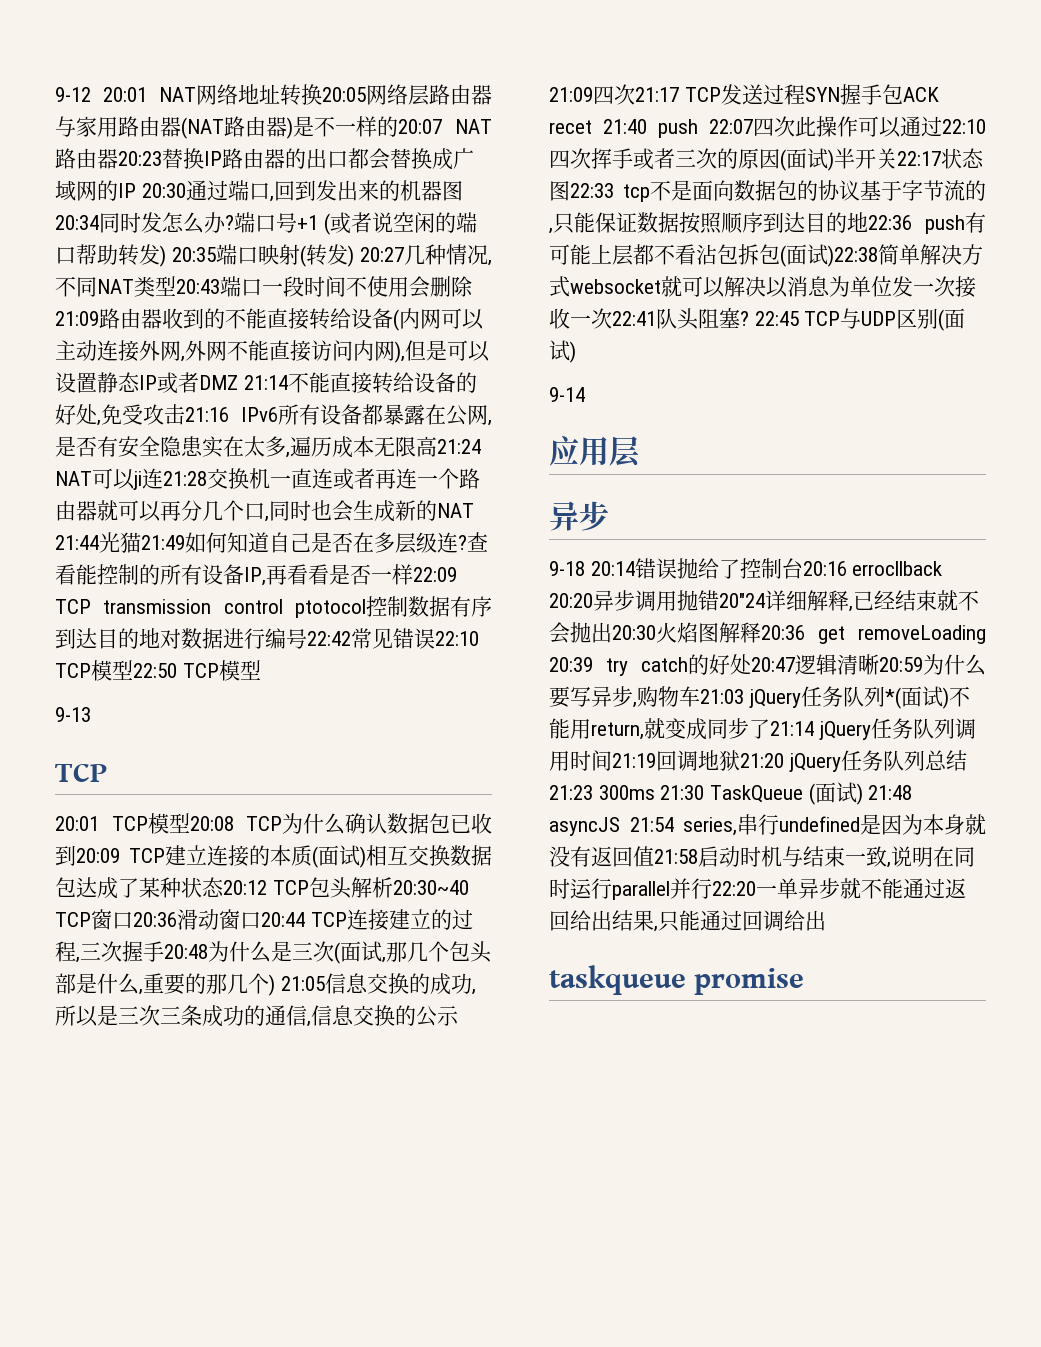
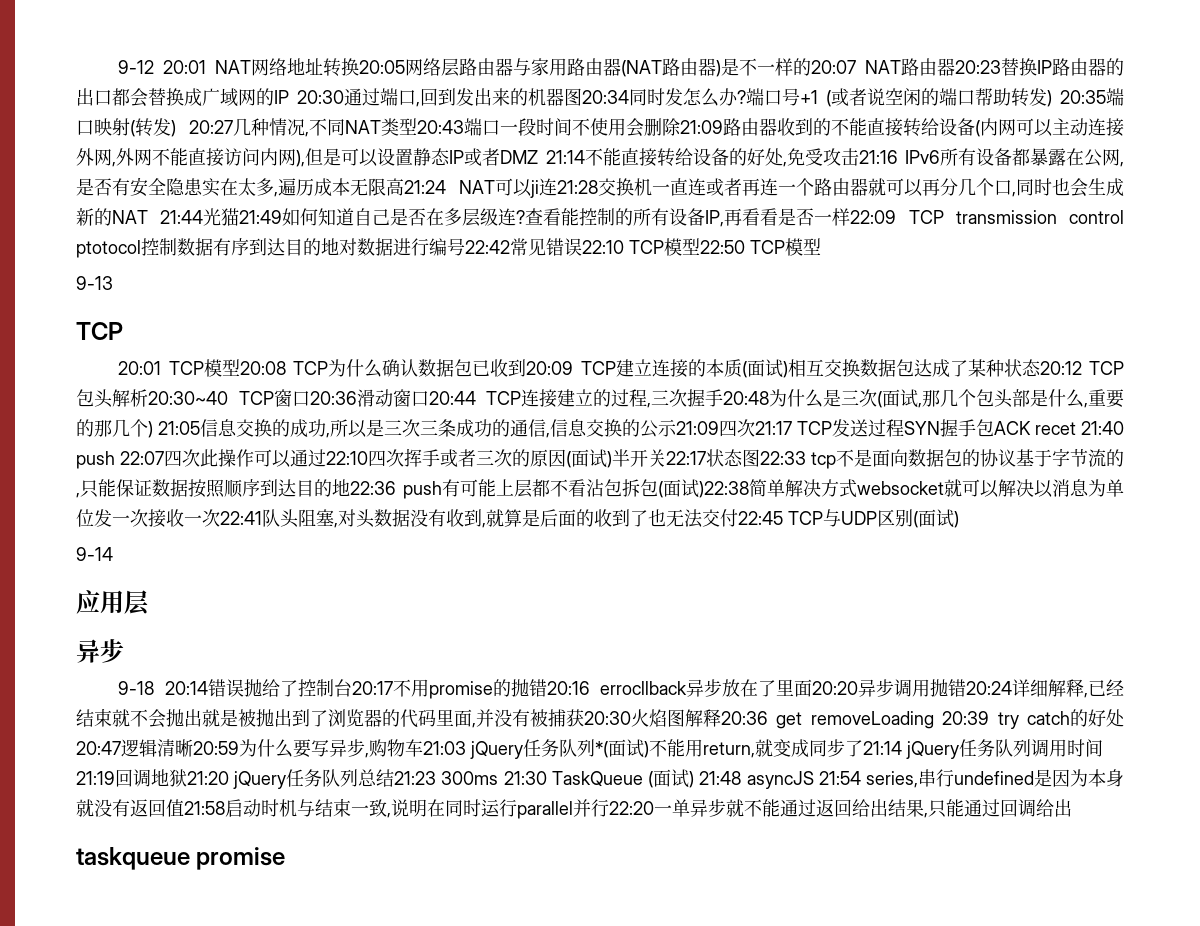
- 20:01 TCP模型20:08 TCP为什么确认数据包已收到20:09 TCP建立连接的本质(面试)相互交换数据包达成了某种状态20:12 TCP包头解析20:30~40 TCP窗口20:36滑动窗口20:44 TCP连接建立的过程,三次握手20:48为什么是三次(面试,那几个包头部是什么,重要的那几个) 21:05信息交换的成功,所以是三次三条成功的通信,信息交换的公示21:09四次21:17 TCP发送过程SYN握手包ACK recet 21:40 push 22:07四次此操作可以通过22:10四次挥手或者三次的原因(面试)半开关22:17状态图22:33 tcp不是面向数据包的协议基于字节流的,只能保证数据按照顺序到达目的地22:36 push有可能上层都不看沾包拆包(面试)22:38简单解决方式websocket就可以解决以消息为单位发一次接收一次22:41队头阻塞? 22:45 TCP与UDP区别(面试)
+ 20:01 TCP模型20:08 TCP为什么确认数据包已收到20:09 TCP建立连接的本质(面试)相互交换数据包达成了某种状态20:12 TCP包头解析20:30~40 TCP窗口20:36滑动窗口20:44 TCP连接建立的过程,三次握手20:48为什么是三次(面试,那几个包头部是什么,重要的那几个) 21:05信息交换的成功,所以是三次三条成功的通信,信息交换的公示21:09四次21:17 TCP发送过程SYN握手包ACK recet 21:40 push 22:07四次此操作可以通过22:10四次挥手或者三次的原因(面试)半开关22:17状态图22:33 tcp不是面向数据包的协议基于字节流的,只能保证数据按照顺序到达目的地22:36 push有可能上层都不看沾包拆包(面试)22:38简单解决方式websocket就可以解决以消息为单位发一次接收一次22:41队头阻塞,对头数据没有收到,就算是后面的收到了也无法交付22:45 TCP与UDP区别(面试)
- 9-18 20:14错误抛给了控制台20:16 errocllback 20:20异步调用抛错20"24详细解释,已经结束就不会抛出20:30火焰图解释20:36 get removeLoading 20:39 try catch的好处20:47逻辑清晰20:59为什么要写异步,购物车21:03 jQuery任务队列*(面试)不能用return,就变成同步了21:14 jQuery任务队列调用时间21:19回调地狱21:20 jQuery任务队列总结21:23 300ms 21:30 TaskQueue (面试) 21:48 asyncJS 21:54 series,串行undefined是因为本身就没有返回值21:58启动时机与结束一致,说明在同时运行parallel并行22:20一单异步就不能通过返回给出结果,只能通过回调给出
+ 9-18 20:14错误抛给了控制台20:17不用promise的抛错20:16 errocllback异步放在了里面20:20异步调用抛错20:24详细解释,已经结束就不会抛出就是被抛出到了浏览器的代码里面,并没有被捕获20:30火焰图解释20:36 get removeLoading 20:39 try catch的好处20:47逻辑清晰20:59为什么要写异步,购物车21:03 jQuery任务队列*(面试)不能用return,就变成同步了21:14 jQuery任务队列调用时间21:19回调地狱21:20 jQuery任务队列总结21:23 300ms 21:30 TaskQueue (面试) 21:48 asyncJS 21:54 series,串行undefined是因为本身就没有返回值21:58启动时机与结束一致,说明在同时运行parallel并行22:20一单异步就不能通过返回给出结果,只能通过回调给出

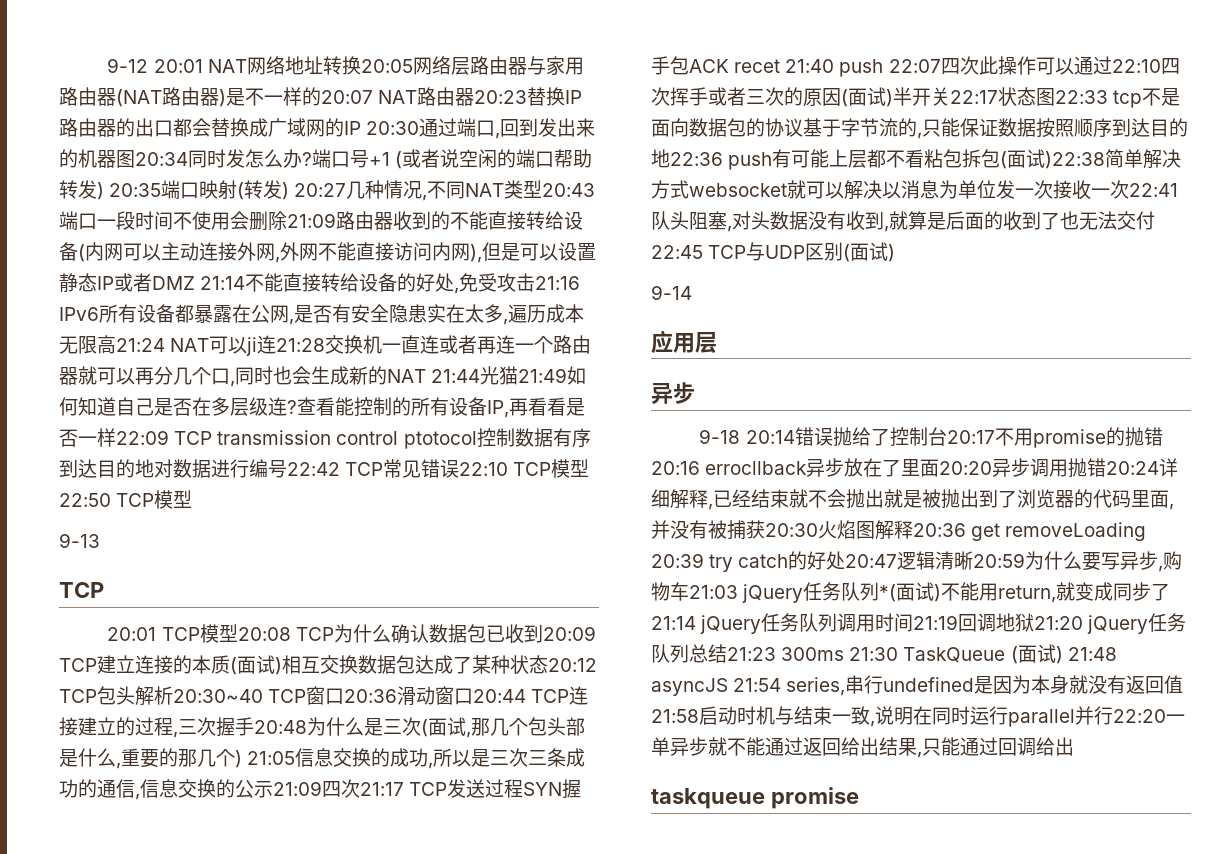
- 查看能控制的所有设备IP,再看看是否一样22:09 TCP transmission control ptotocol控制数据有序到达目的地对数据进行编号22:42常见错误22:10 TCP模型22:50 TCP模型
+ 查看能控制的所有设备IP,再看看是否一样22:09 TCP transmission control ptotocol控制数据有序到达目的地对数据进行编号22:42 TCP常见错误22:10 TCP模型22:50 TCP模型
- 20:01 TCP模型20:08 TCP为什么确认数据包已收到20:09 TCP建立连接的本质(面试)相互交换数据包达成了某种状态20:12 TCP包头解析20:30~40 TCP窗口20:36滑动窗口20:44 TCP连接建立的过程,三次握手20:48为什么是三次(面试,那几个包头部是什么,重要的那几个) 21:05信息交换的成功,所以是三次三条成功的通信,信息交换的公示21:09四次21:17 TCP发送过程SYN握手包ACK recet 21:40 push 22:07四次此操作可以通过22:10四次挥手或者三次的原因(面试)半开关22:17状态图22:33 tcp不是面向数据包的协议基于字节流的,只能保证数据按照顺序到达目的地22:36 push有可能上层都不看沾包拆包(面试)22:38简单解决方式websocket就可以解决以消息为单位发一次接收一次22:41队头阻塞,对头数据没有收到,就算是后面的收到了也无法交付22:45 TCP与UDP区别(面试)
+ 20:01 TCP模型20:08 TCP为什么确认数据包已收到20:09 TCP建立连接的本质(面试)相互交换数据包达成了某种状态20:12 TCP包头解析20:30~40 TCP窗口20:36滑动窗口20:44 TCP连接建立的过程,三次握手20:48为什么是三次(面试,那几个包头部是什么,重要的那几个) 21:05信息交换的成功,所以是三次三条成功的通信,信息交换的公示21:09四次21:17 TCP发送过程SYN握手包ACK recet 21:40 push 22:07四次此操作可以通过22:10四次挥手或者三次的原因(面试)半开关22:17状态图22:33 tcp不是面向数据包的协议基于字节流的,只能保证数据按照顺序到达目的地22:36 push有可能上层都不看粘包拆包(面试)22:38简单解决方式websocket就可以解决以消息为单位发一次接收一次22:41队头阻塞,对头数据没有收到,就算是后面的收到了也无法交付22:45 TCP与UDP区别(面试)

